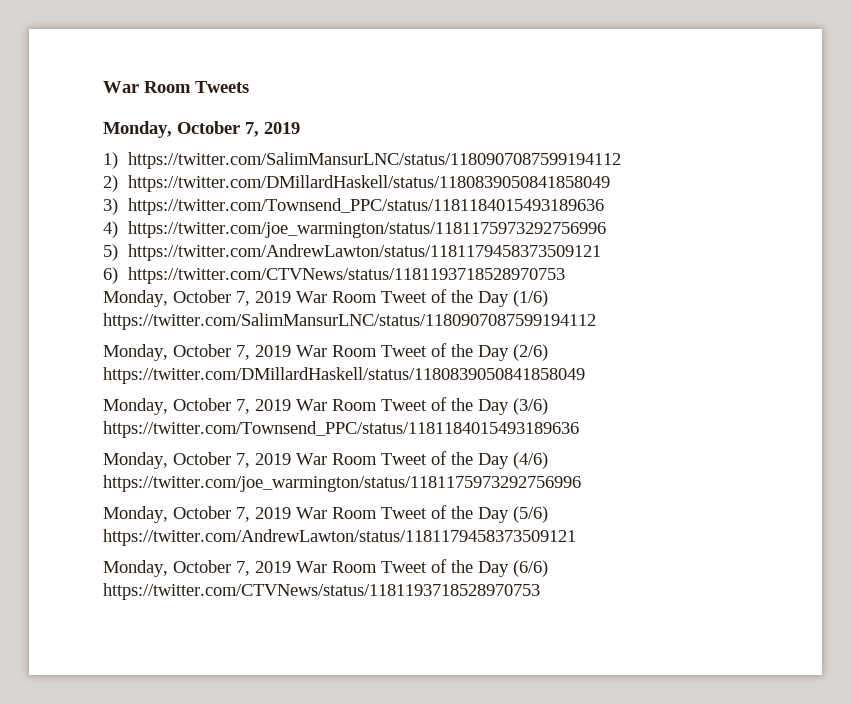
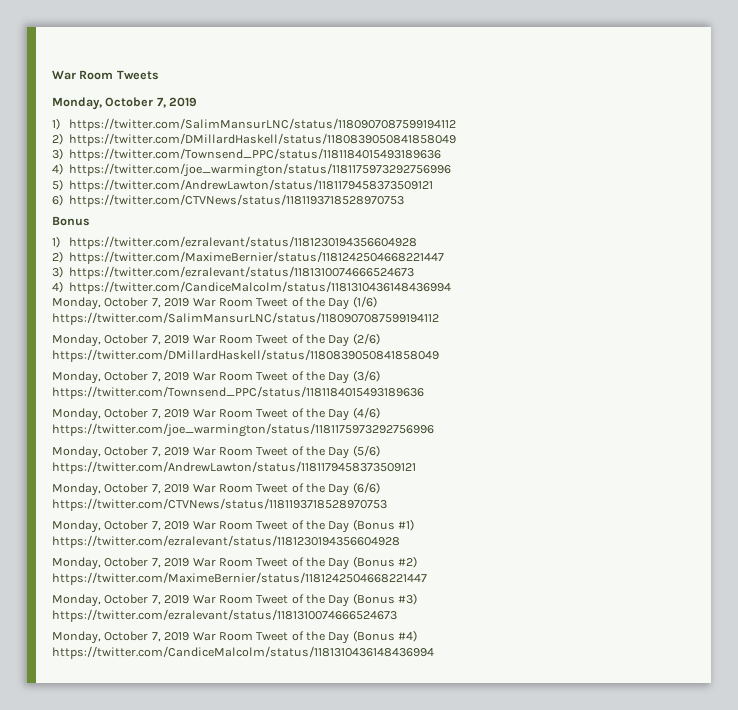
+ Bonus
+ 1) https://twitter.com/ezralevant/status/1181230194356604928
+ 2) https://twitter.com/MaximeBernier/status/1181242504668221447
+ 3) https://twitter.com/ezralevant/status/1181310074666524673
+ 4) https://twitter.com/CandiceMalcolm/status/1181310436148436994
+ Monday, October 7, 2019 War Room Tweet of the Day (Bonus #1) https://twitter.com/ezralevant/status/1181230194356604928
+ Monday, October 7, 2019 War Room Tweet of the Day (Bonus #2) https://twitter.com/MaximeBernier/status/1181242504668221447
+ Monday, October 7, 2019 War Room Tweet of the Day (Bonus #3) https://twitter.com/ezralevant/status/1181310074666524673
+ Monday, October 7, 2019 War Room Tweet of the Day (Bonus #4) https://twitter.com/CandiceMalcolm/status/1181310436148436994

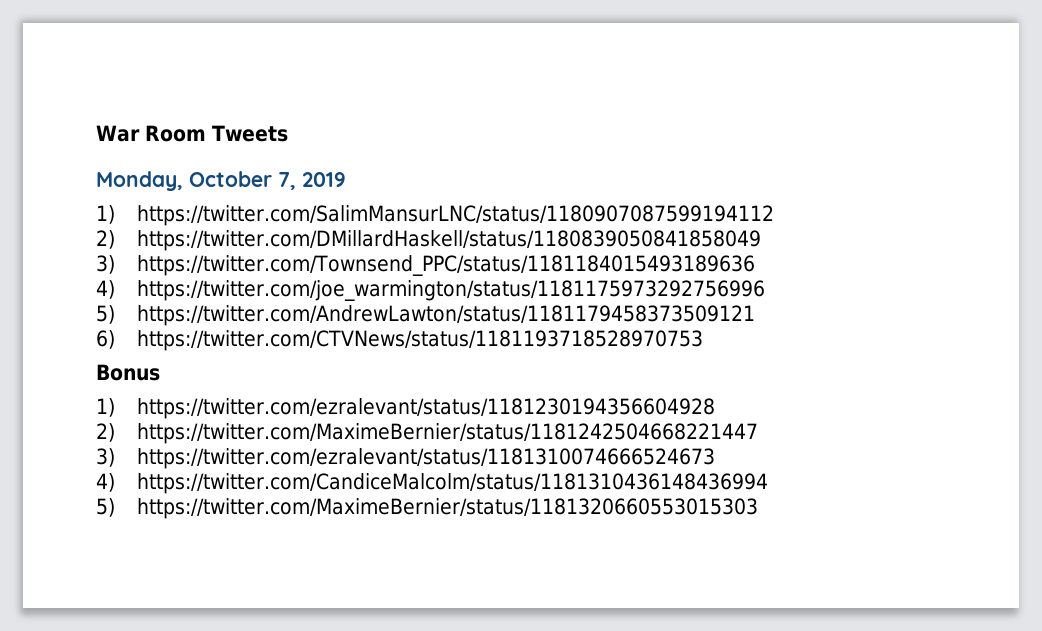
- Monday, October 7, 2019 War Room Tweet of the Day (1/6) https://twitter.com/SalimMansurLNC/status/1180907087599194112
- Monday, October 7, 2019 War Room Tweet of the Day (2/6) https://twitter.com/DMillardHaskell/status/1180839050841858049
- Monday, October 7, 2019 War Room Tweet of the Day (3/6) https://twitter.com/Townsend_PPC/status/1181184015493189636
- Monday, October 7, 2019 War Room Tweet of the Day (4/6) https://twitter.com/joe_warmington/status/1181175973292756996
- Monday, October 7, 2019 War Room Tweet of the Day (5/6) https://twitter.com/AndrewLawton/status/1181179458373509121
- Monday, October 7, 2019 War Room Tweet of the Day (6/6) https://twitter.com/CTVNews/status/1181193718528970753
- Monday, October 7, 2019 War Room Tweet of the Day (Bonus #1) https://twitter.com/ezralevant/status/1181230194356604928
- Monday, October 7, 2019 War Room Tweet of the Day (Bonus #2) https://twitter.com/MaximeBernier/status/1181242504668221447
- Monday, October 7, 2019 War Room Tweet of the Day (Bonus #3) https://twitter.com/ezralevant/status/1181310074666524673
- Monday, October 7, 2019 War Room Tweet of the Day (Bonus #4) https://twitter.com/CandiceMalcolm/status/1181310436148436994
+ 5) https://twitter.com/MaximeBernier/status/1181320660553015303

